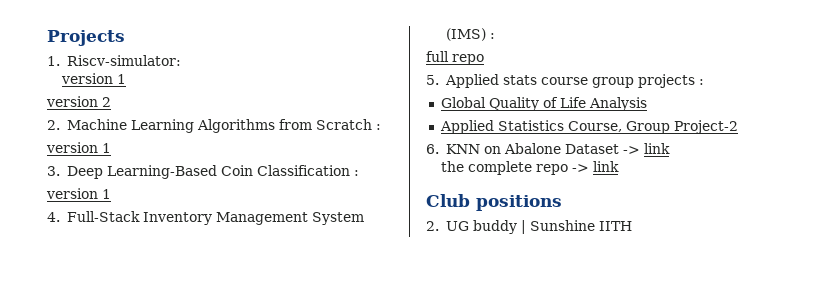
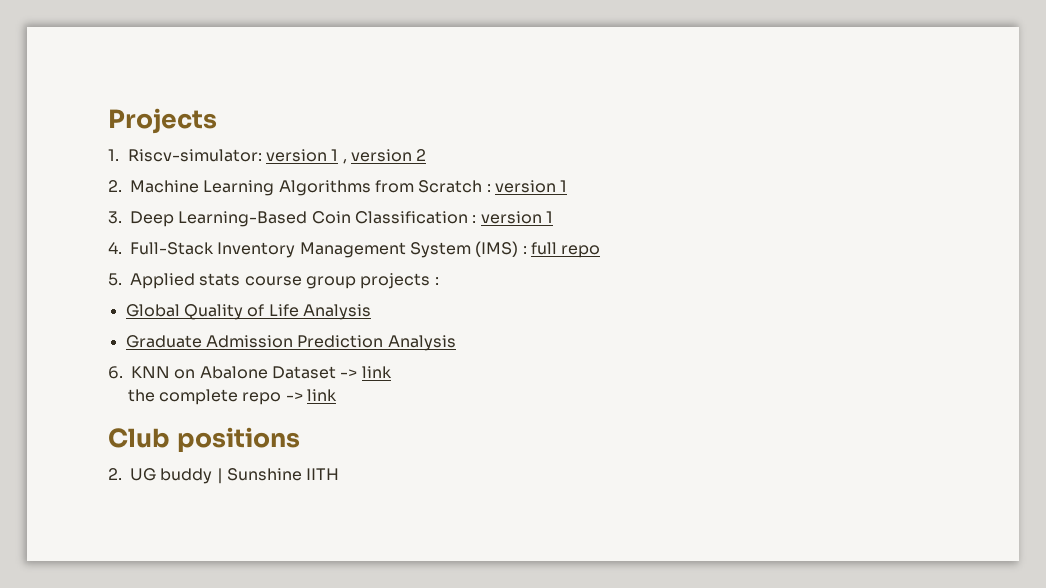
- 1. Riscv-simulator:
- version 1
- version 2
+ 1. Riscv-simulator: version 1 , version 2
- 2. Machine Learning Algorithms from Scratch :
- version 1
+ 2. Machine Learning Algorithms from Scratch : version 1
- 3. Deep Learning-Based Coin Classification :
- version 1
+ 3. Deep Learning-Based Coin Classification : version 1
- 4. Full-Stack Inventory Management System (IMS) :
- full repo
+ 4. Full-Stack Inventory Management System (IMS) : full repo
- Applied Statistics Course, Group Project-2
+ Graduate Admission Prediction Analysis

